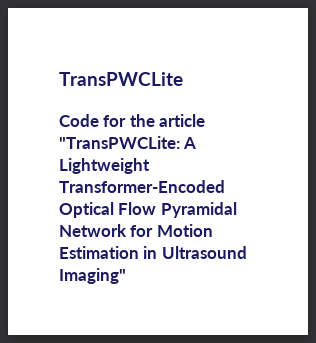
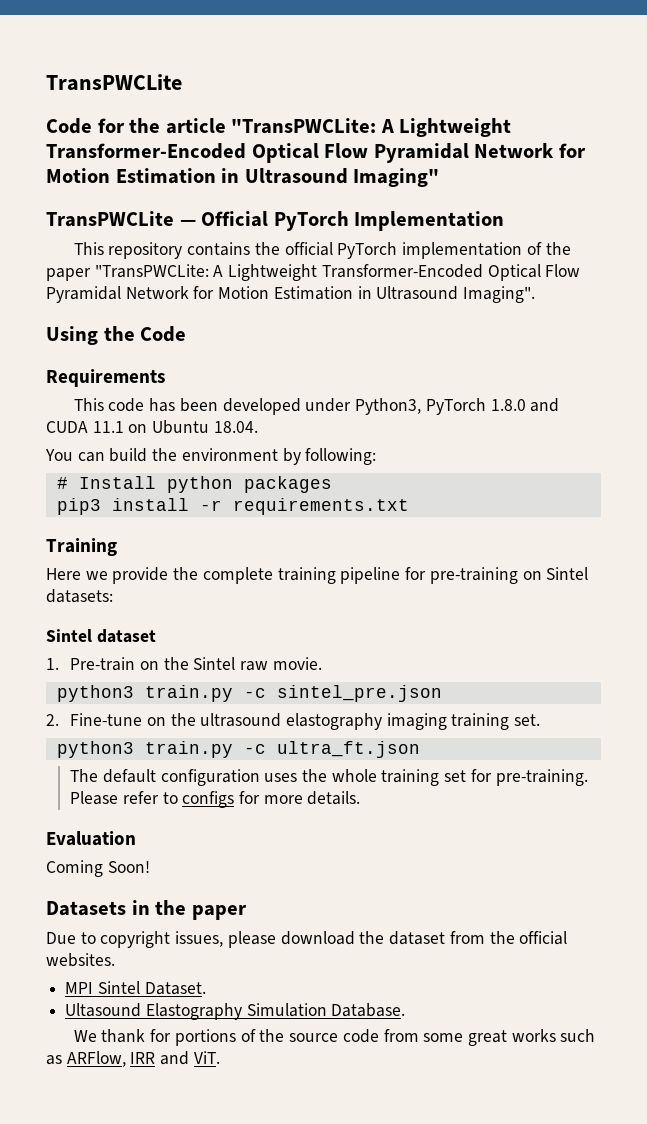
+ TransPWCLite — Official PyTorch Implementation
+ This repository contains the official PyTorch implementation of the paper "TransPWCLite: A Lightweight Transformer-Encoded Optical Flow Pyramidal Network for Motion Estimation in Ultrasound Imaging".
+ Using the Code
+ Requirements
+ This code has been developed under Python3, PyTorch 1.8.0 and CUDA 11.1 on Ubuntu 18.04.
+ You can build the environment by following:
+ # Install python packages
+ pip3 install -r requirements.txt
+ Training
+ Here we provide the complete training pipeline for pre-training on Sintel datasets:
+ Sintel dataset
+ 1. Pre-train on the Sintel raw movie.
+ python3 train.py -c sintel_pre.json
+ 2. Fine-tune on the ultrasound elastography imaging training set.
+ python3 train.py -c ultra_ft.json
+ The default configuration uses the whole training set for pre-training. Please refer to configs for more details.
+ Evaluation
+ Coming Soon!
+ Datasets in the paper
+ Due to copyright issues, please download the dataset from the official websites.
+ MPI Sintel Dataset.
+ Ultasound Elastography Simulation Database.
+ We thank for portions of the source code from some great works such as ARFlow, IRR and ViT.

